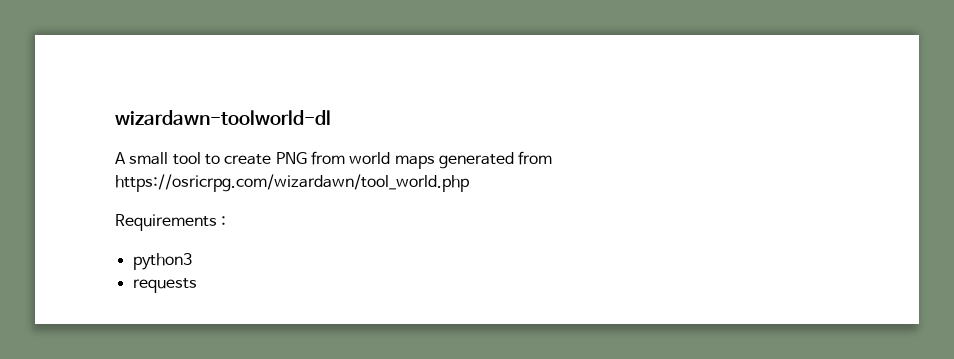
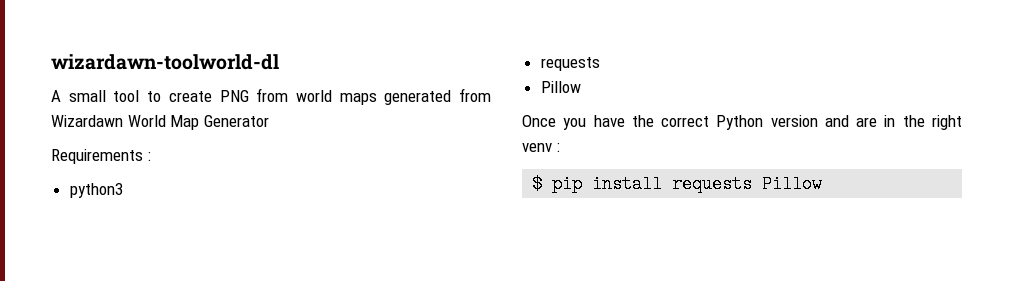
- A small tool to create PNG from world maps generated from https://osricrpg.com/wizardawn/tool_world.php
+ A small tool to create PNG from world maps generated from Wizardawn World Map Generator
  python3
  requests
+ Pillow
+ Once you have the correct Python version and are in the right venv :
+ $ pip install requests Pillow

